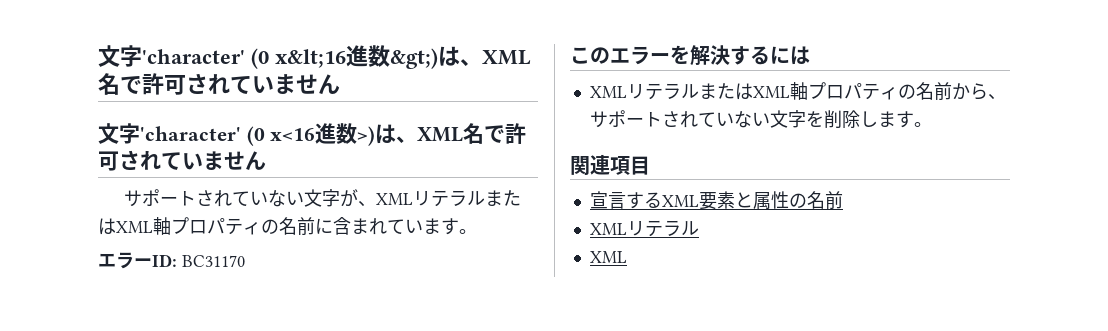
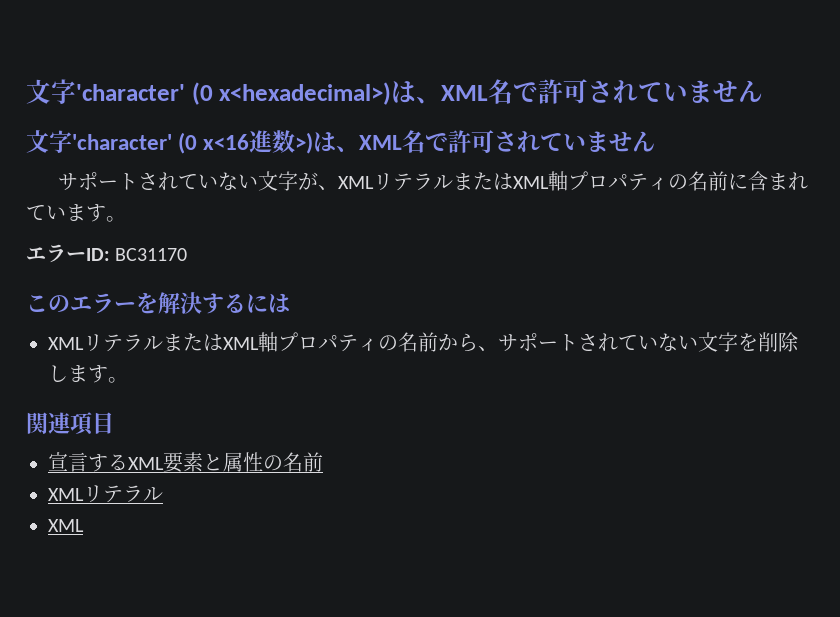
- 文字'character' (0 x&lt;16進数&gt;)は、XML名で許可されていません
+ 文字'character' (0 x<hexadecimal>)は、XML名で許可されていません

